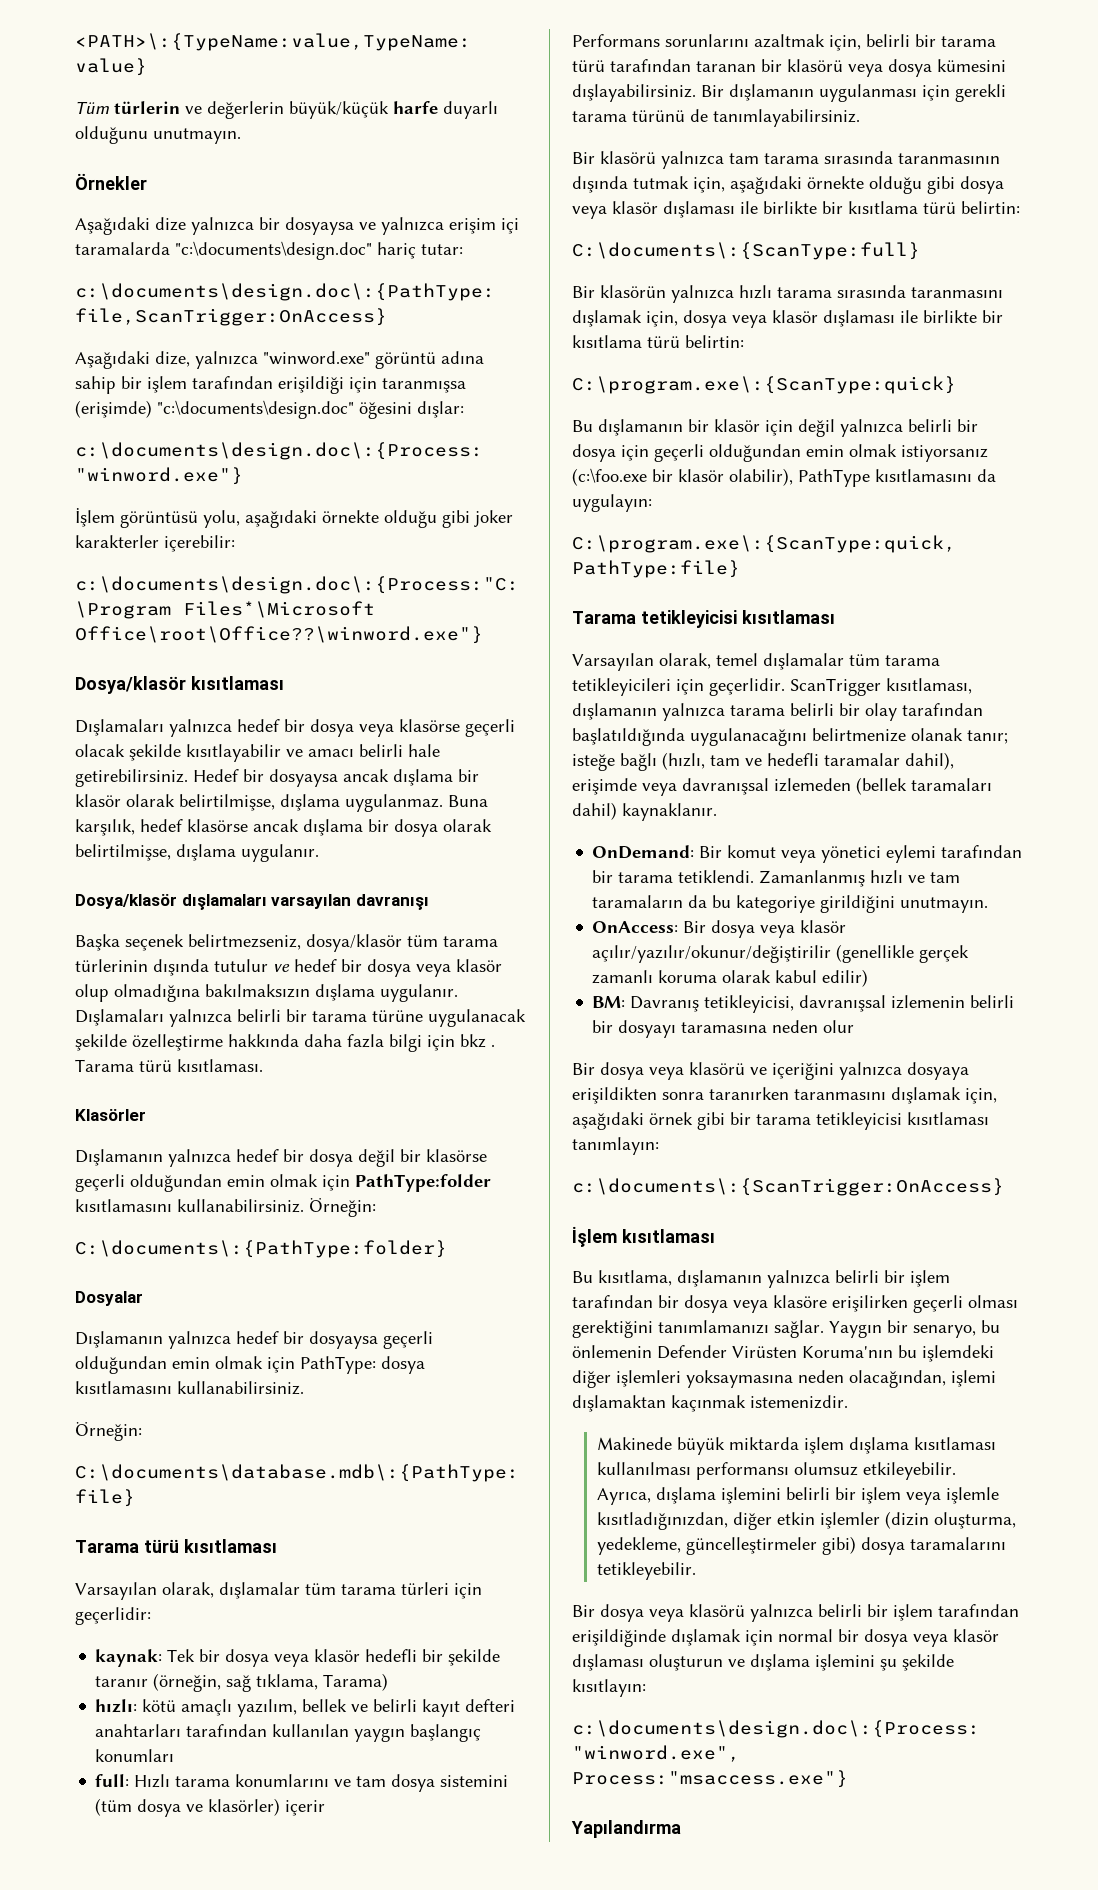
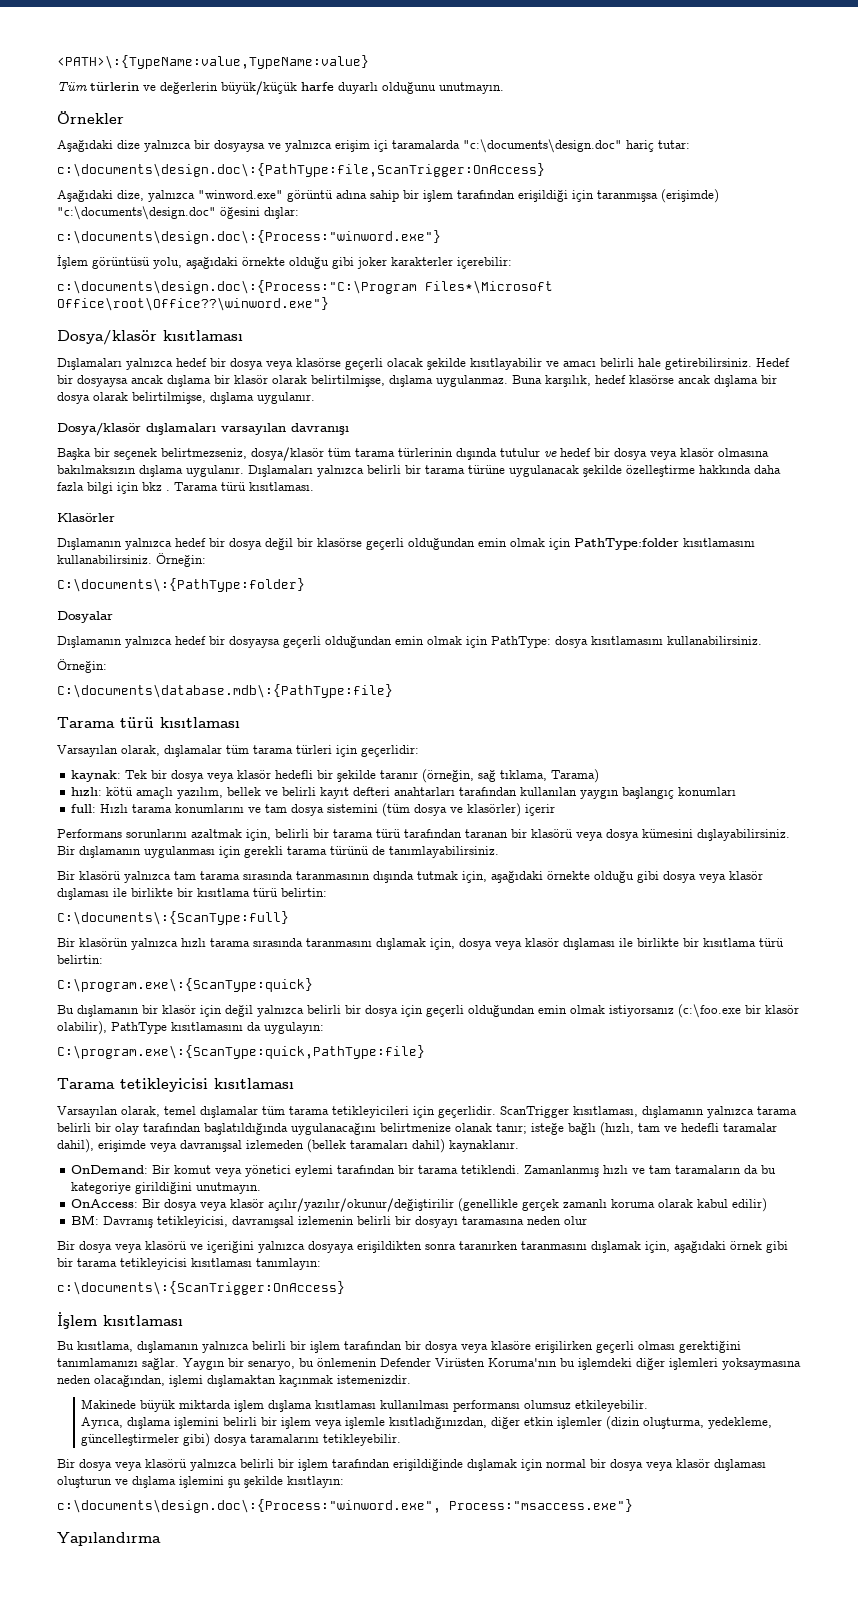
- Başka seçenek belirtmezseniz, dosya/klasör tüm tarama türlerinin dışında tutulur ve hedef bir dosya veya klasör olup olmadığına bakılmaksızın dışlama uygulanır.
+ Başka bir seçenek belirtmezseniz, dosya/klasör tüm tarama türlerinin dışında tutulur ve hedef bir dosya veya klasör olmasına bakılmaksızın dışlama uygulanır.

